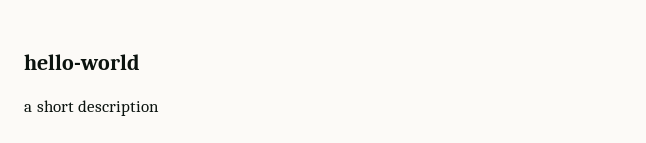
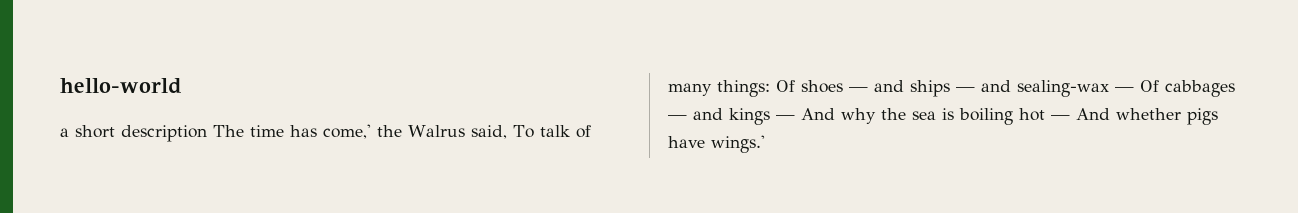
- a short description
+ a short description The time has come,' the Walrus said, To talk of many things: Of shoes — and ships — and sealing-wax — Of cabbages — and kings — And why the sea is boiling hot — And whether pigs have wings.'

